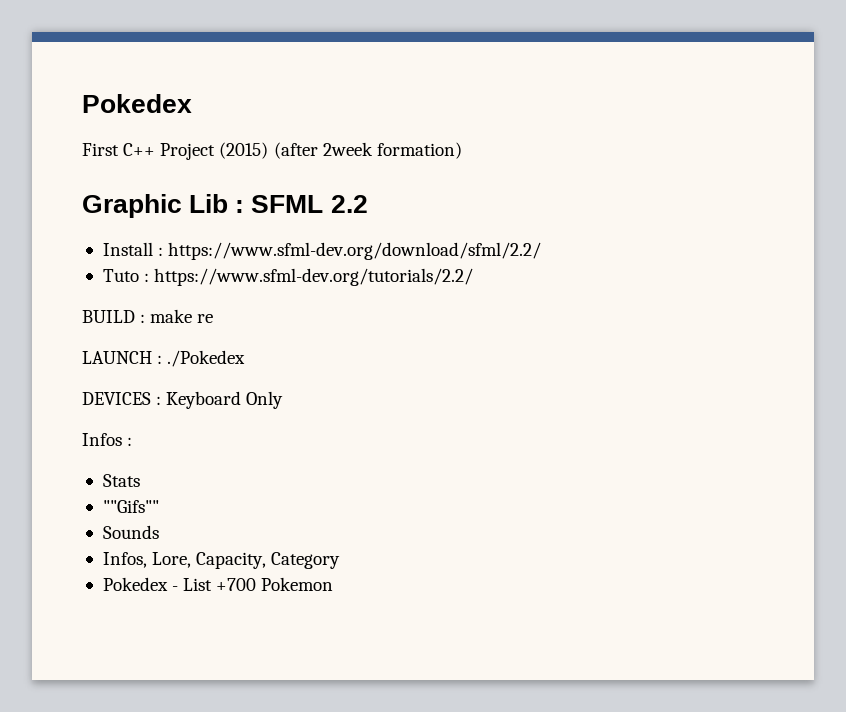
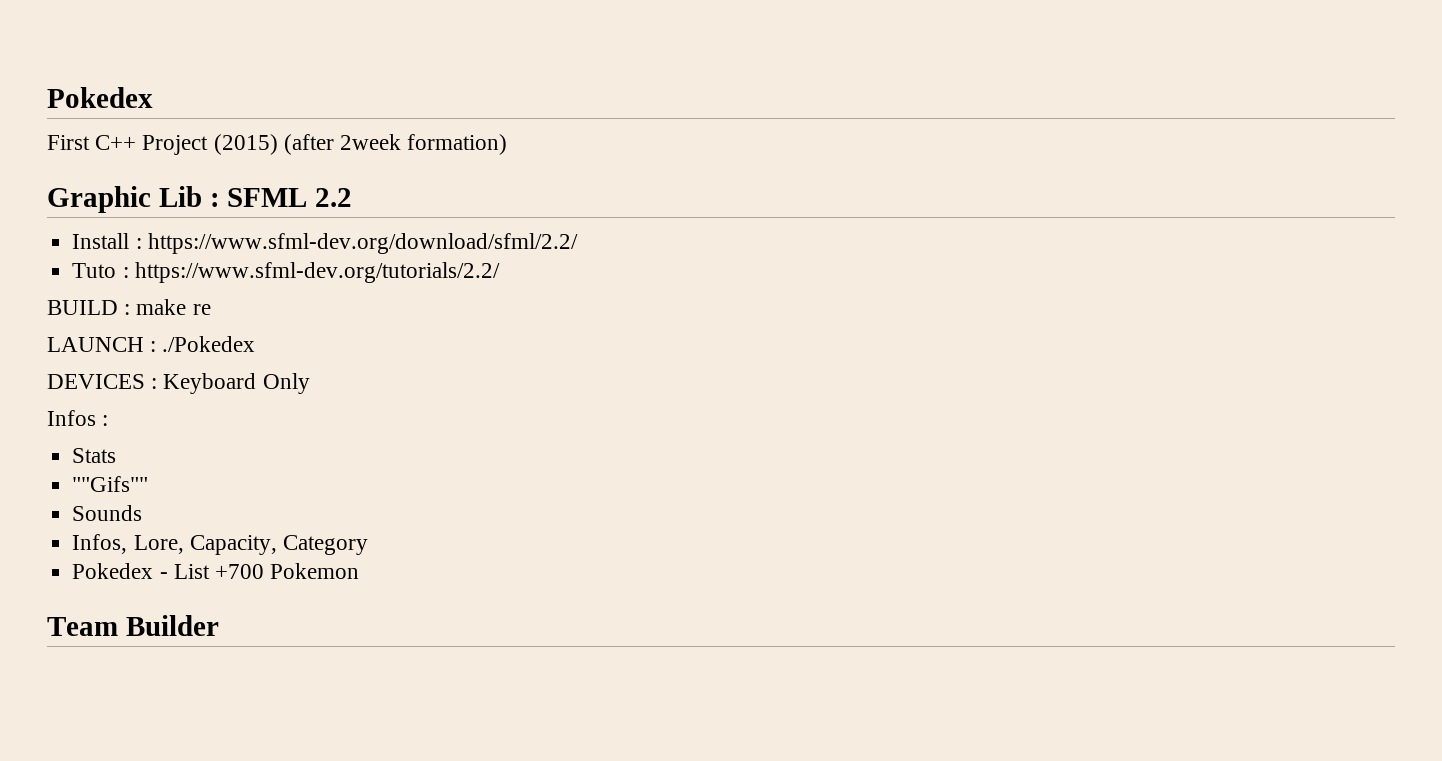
+ Team Builder

